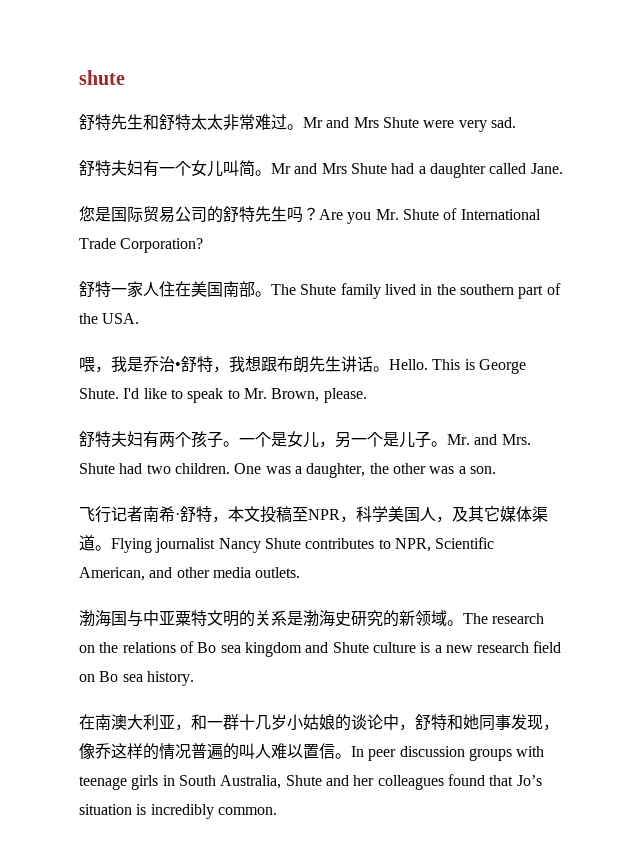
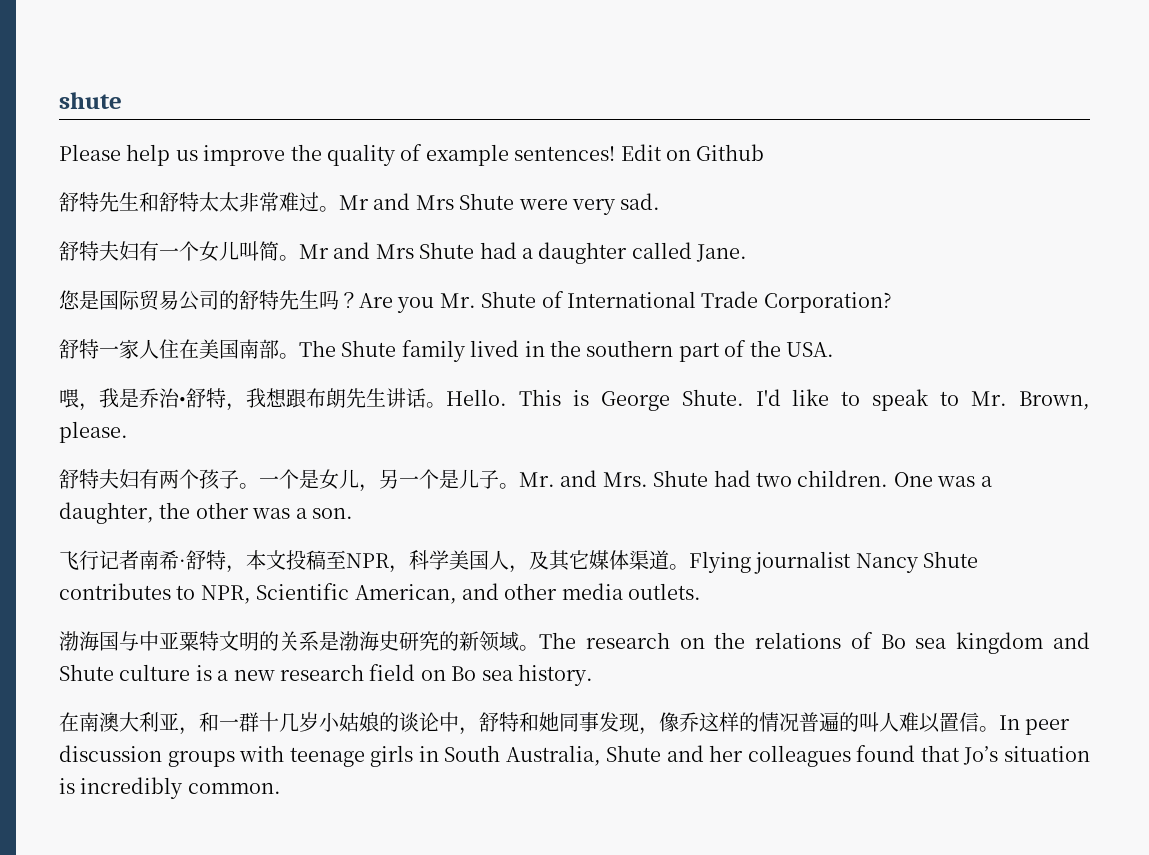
+ Please help us improve the quality of example sentences! Edit on Github

